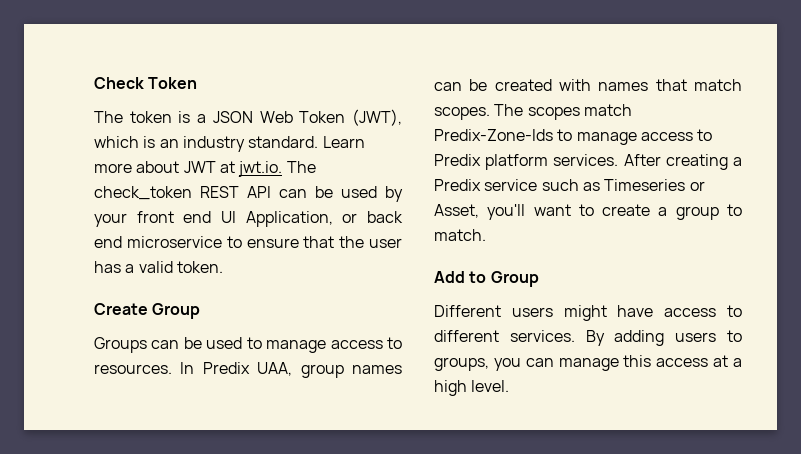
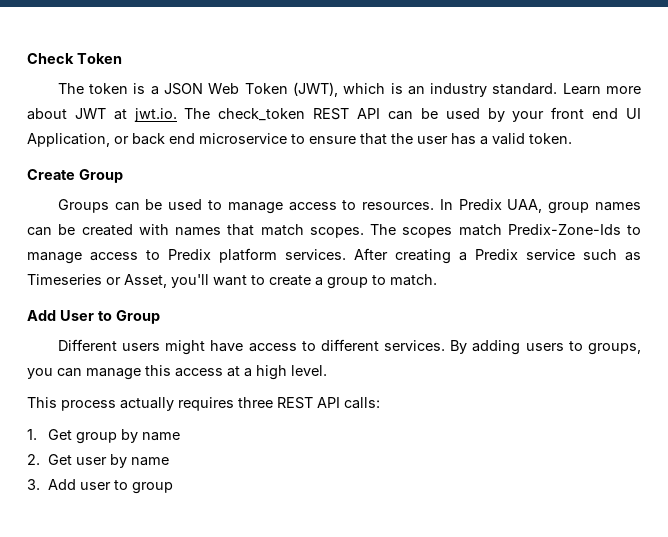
- Add to Group
+ Add User to Group
+ This process actually requires three REST API calls:
+ 1. Get group by name
+ 2. Get user by name
+ 3. Add user to group

